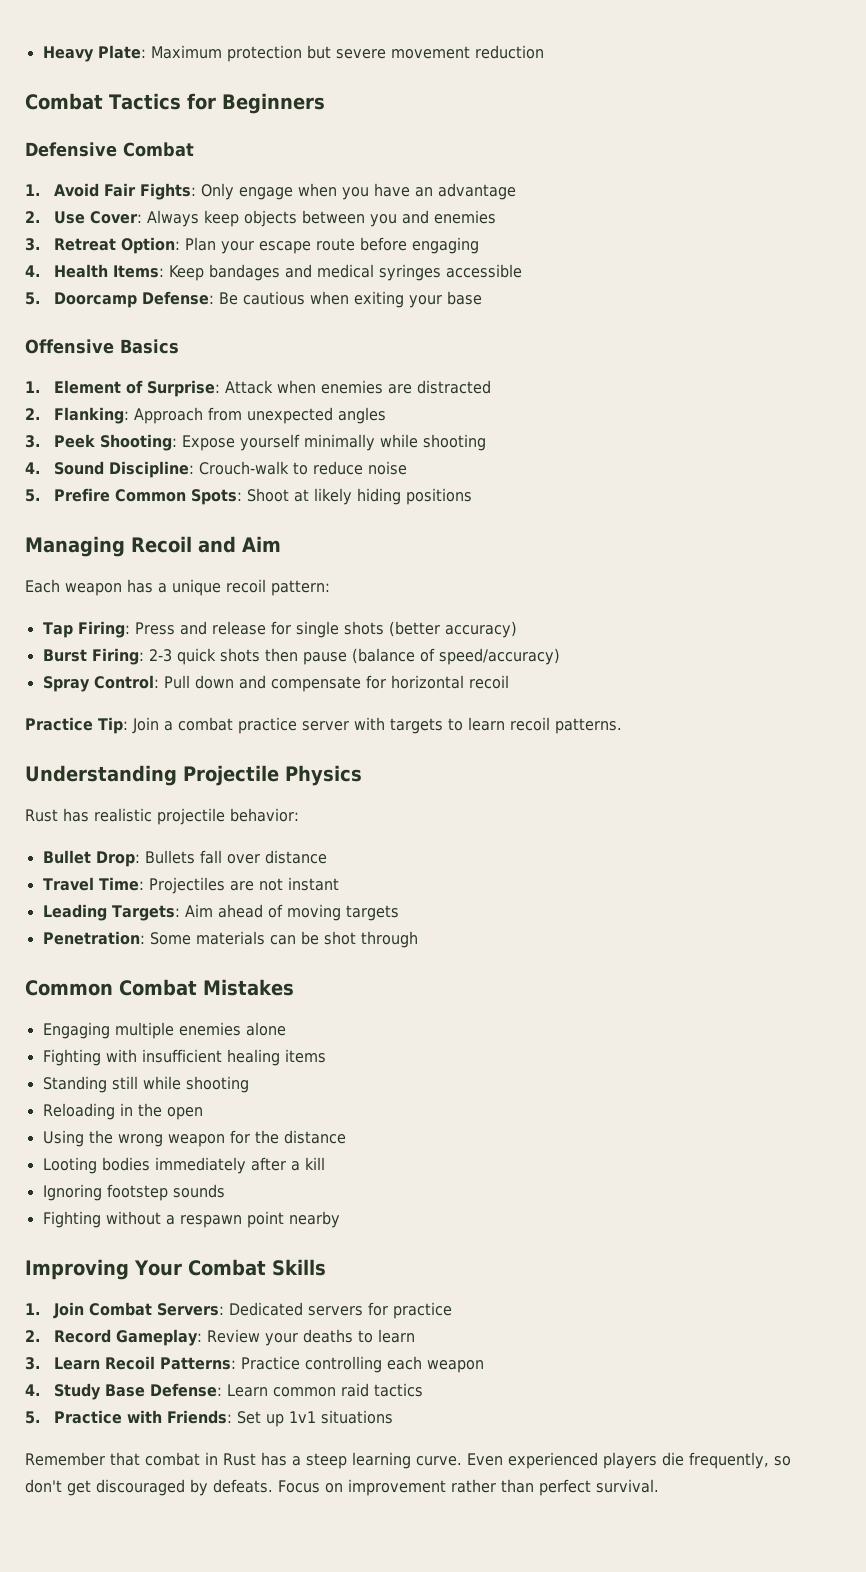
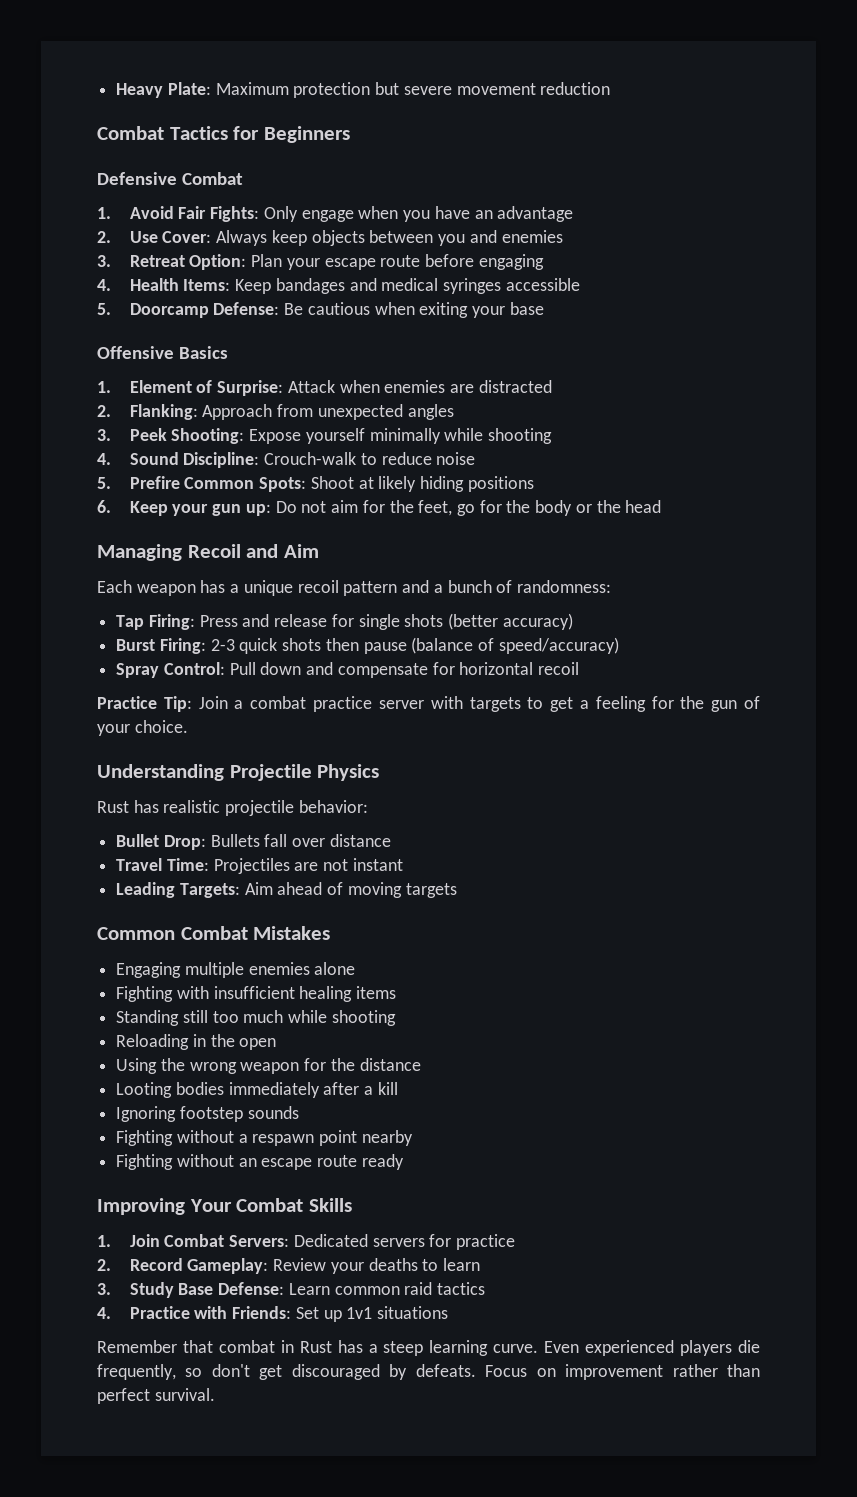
+ 6. Keep your gun up: Do not aim for the feet, go for the body or the head
- Each weapon has a unique recoil pattern:
+ Each weapon has a unique recoil pattern and a bunch of randomness:
- Practice Tip: Join a combat practice server with targets to learn recoil patterns.
+ Practice Tip: Join a combat practice server with targets to get a feeling for the gun of your choice.
- Penetration: Some materials can be shot through
- Standing still while shooting
+ Standing still too much while shooting
+ Fighting without an escape route ready
- 3. Learn Recoil Patterns: Practice controlling each weapon
- 4. Study Base Defense: Learn common raid tactics
+ 3. Study Base Defense: Learn common raid tactics
- 5. Practice with Friends: Set up 1v1 situations
+ 4. Practice with Friends: Set up 1v1 situations

